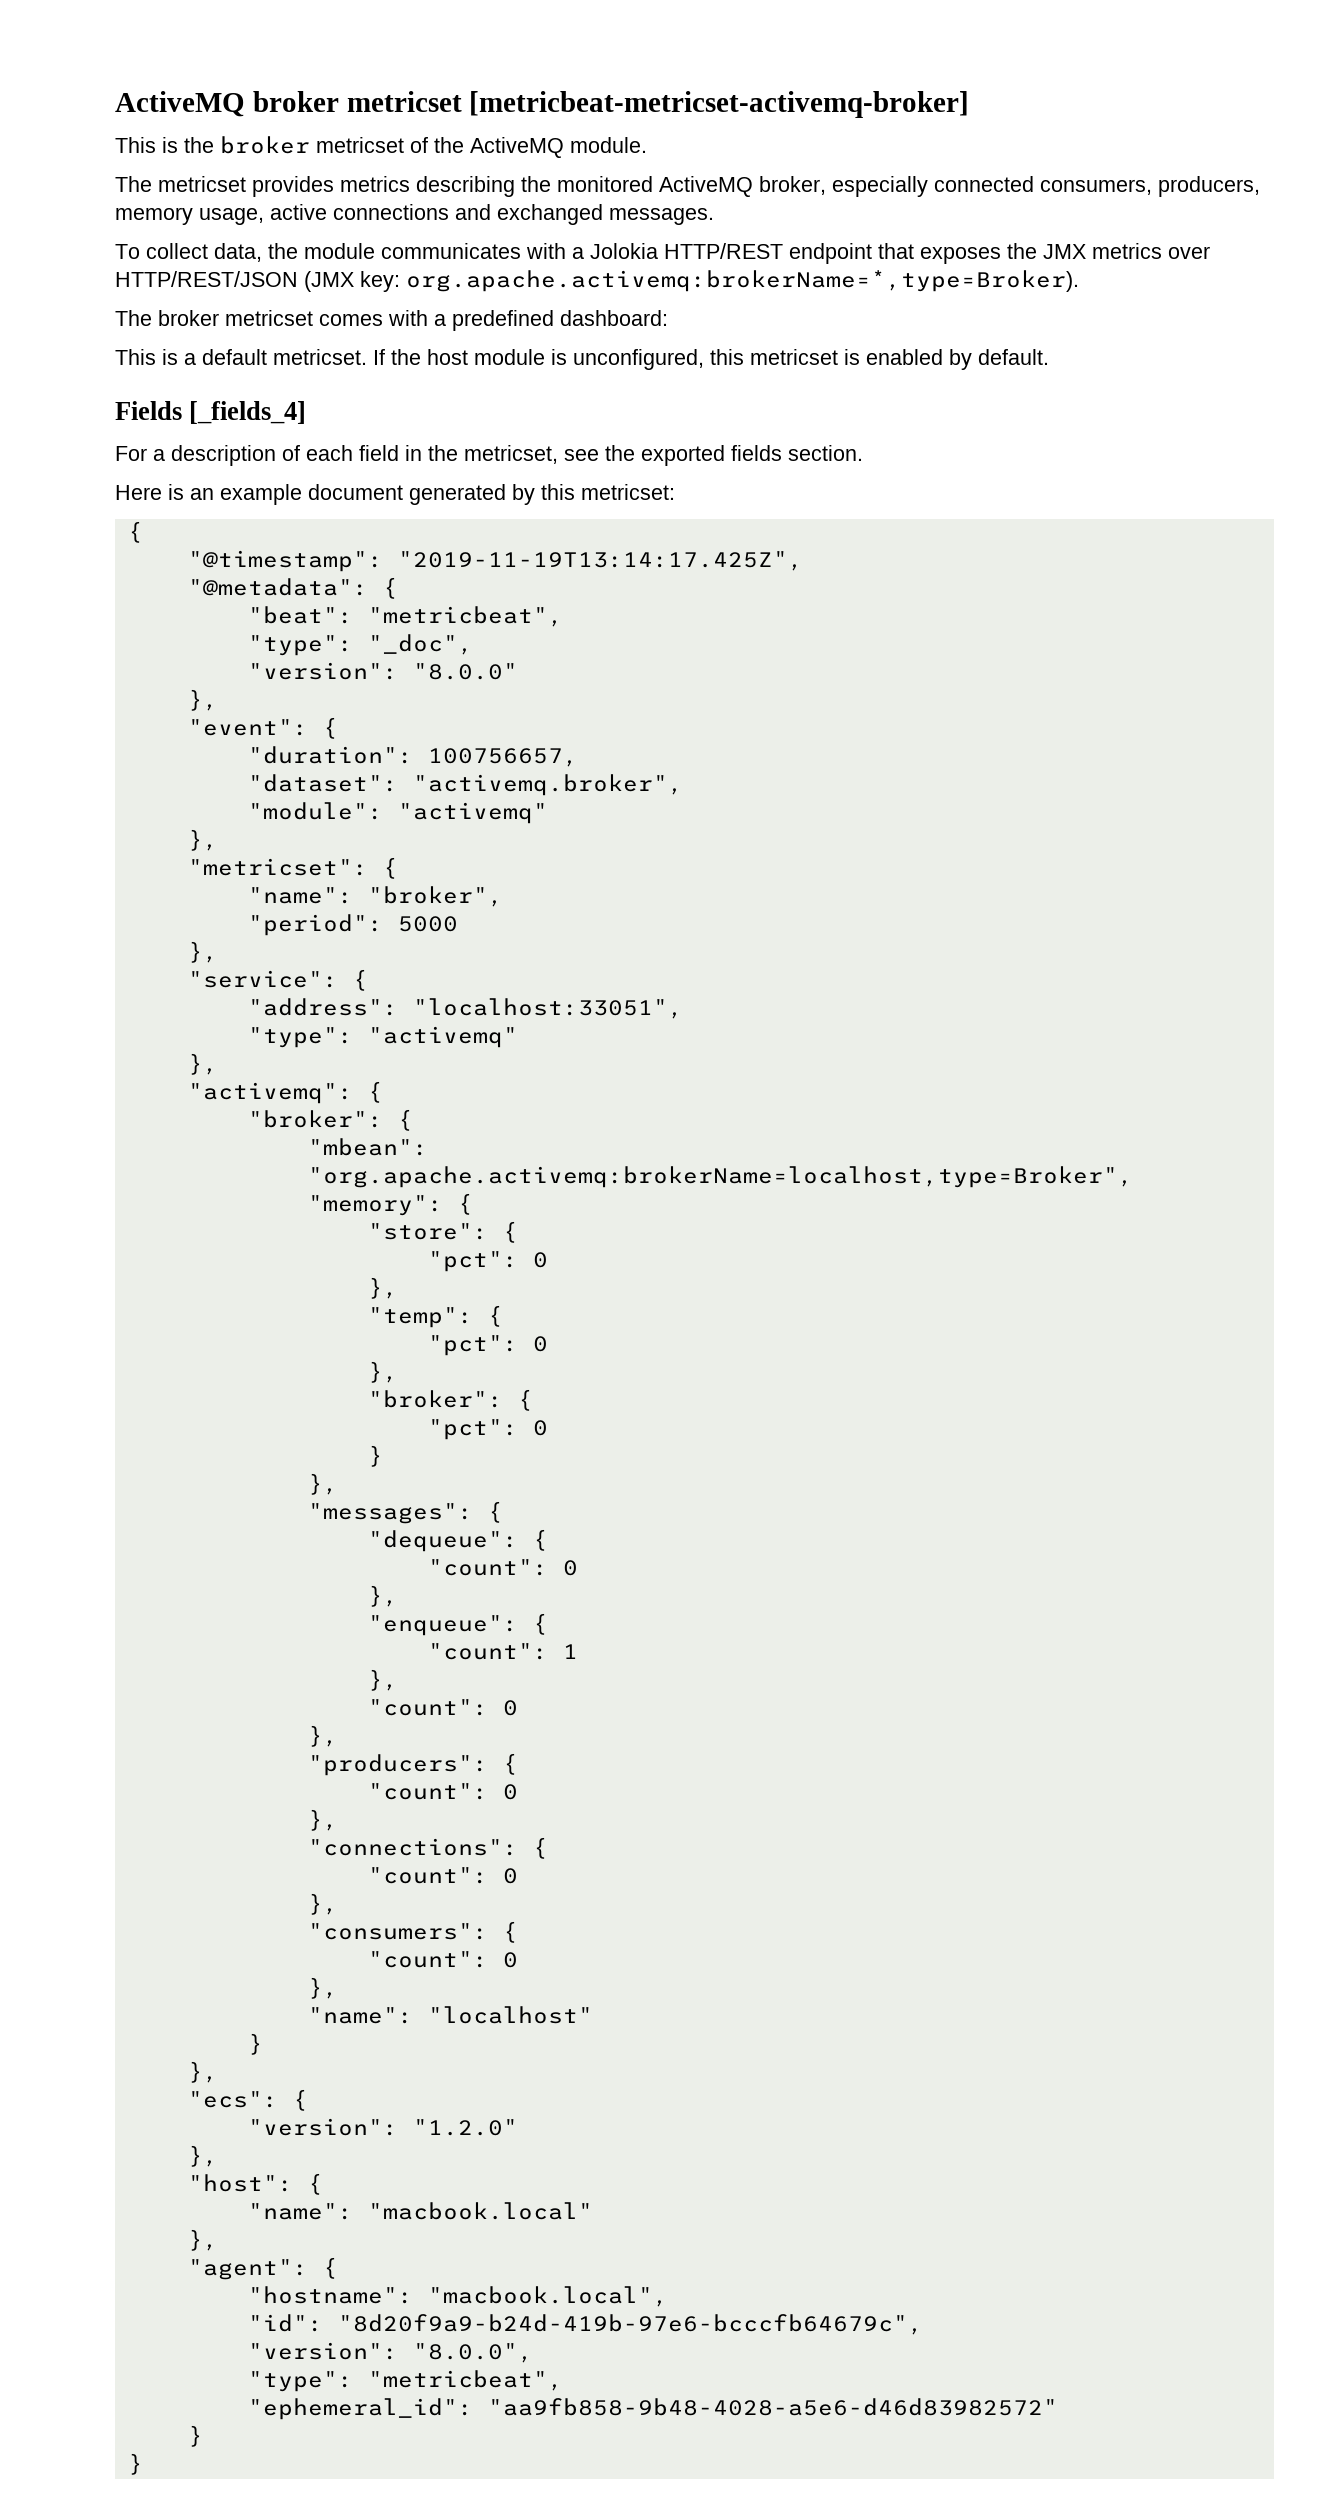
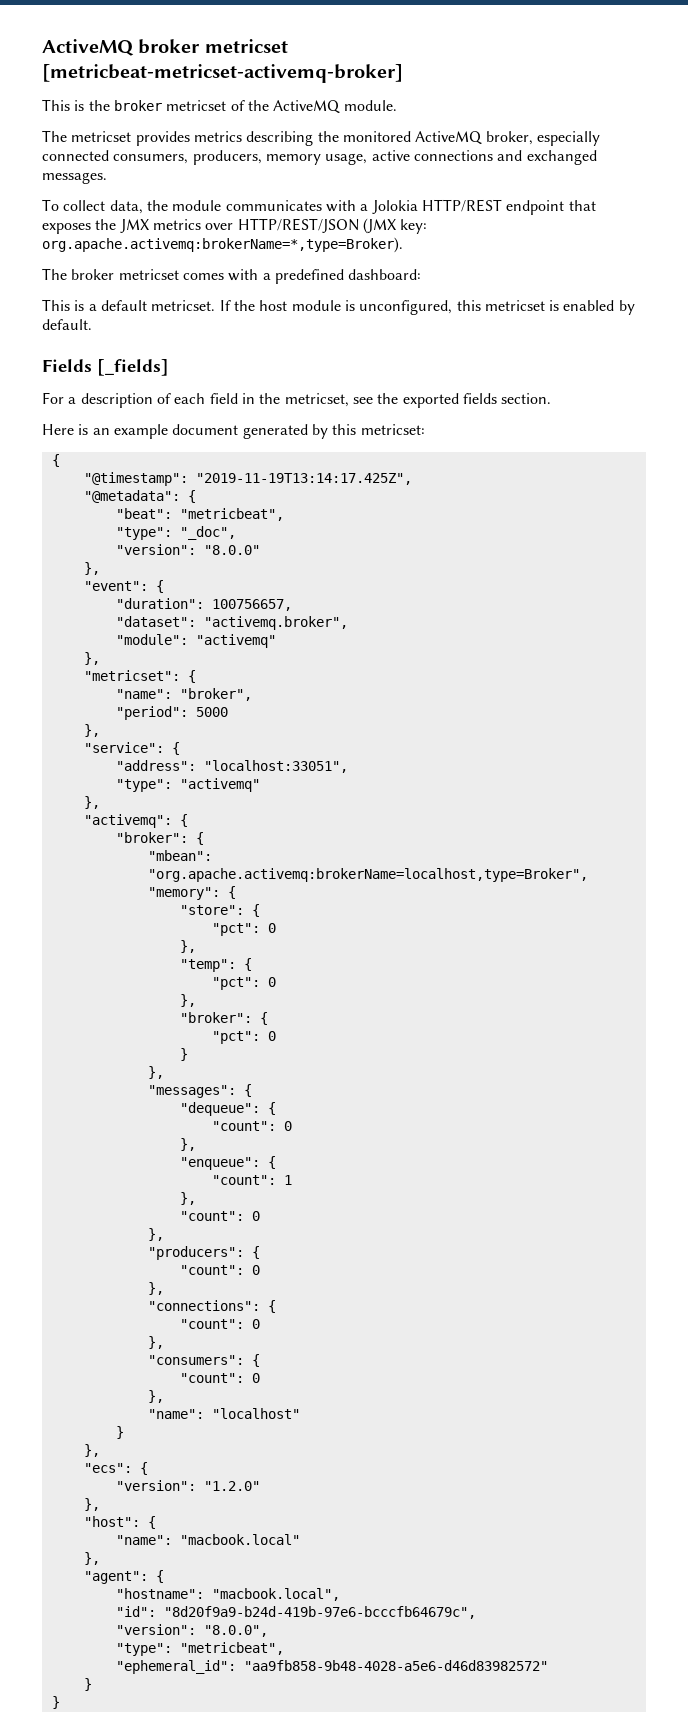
- Fields [_fields_4]
+ Fields [_fields]

